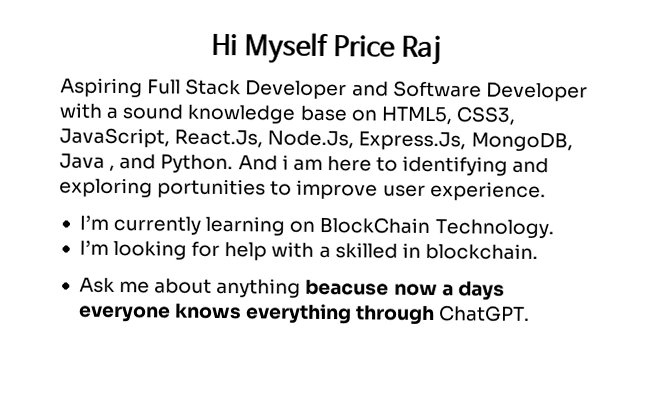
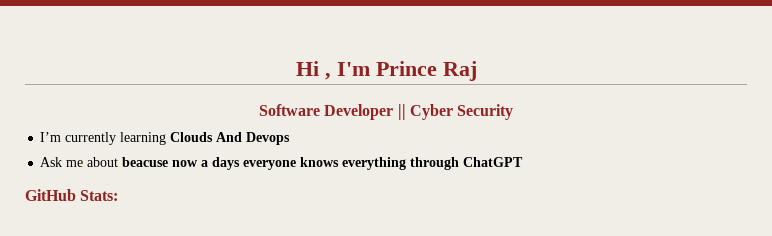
- Hi Myself Price Raj
- Aspiring Full Stack Developer and Software Developer with a sound knowledge base on HTML5, CSS3, JavaScript, React.Js, Node.Js, Express.Js, MongoDB, Java , and Python. And i am here to identifying and exploring portunities to improve user experience.
- I’m currently learning on BlockChain Technology.
- I’m looking for help with a skilled in blockchain.
+ Hi , I'm Prince Raj
+ Software Developer || Cyber Security
+ I’m currently learning Clouds And Devops
- Ask me about anything beacuse now a days everyone knows everything through ChatGPT.
+ Ask me about beacuse now a days everyone knows everything through ChatGPT
+ GitHub Stats:

